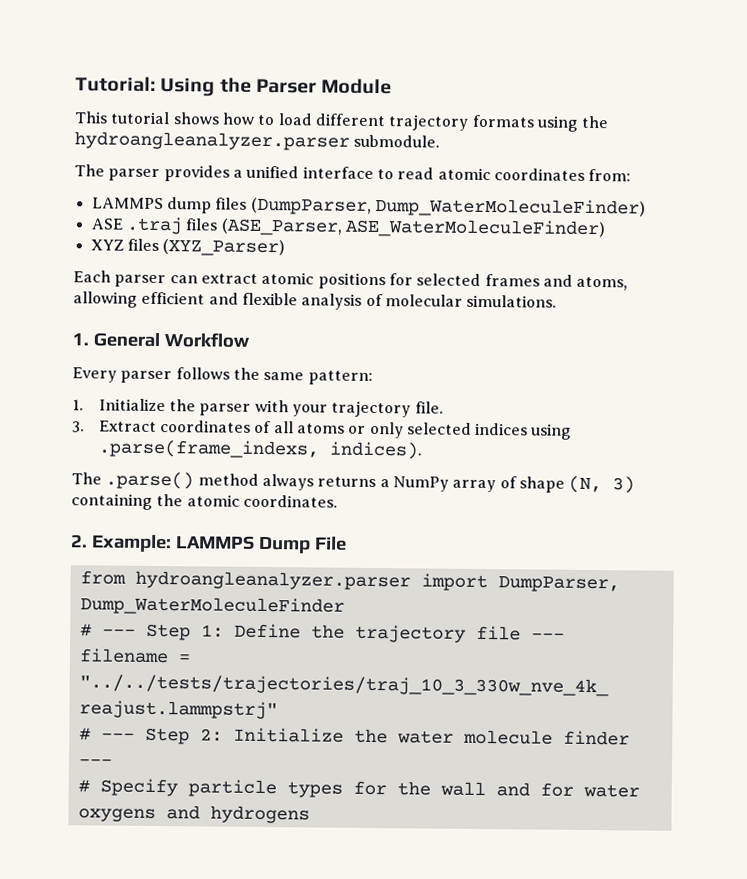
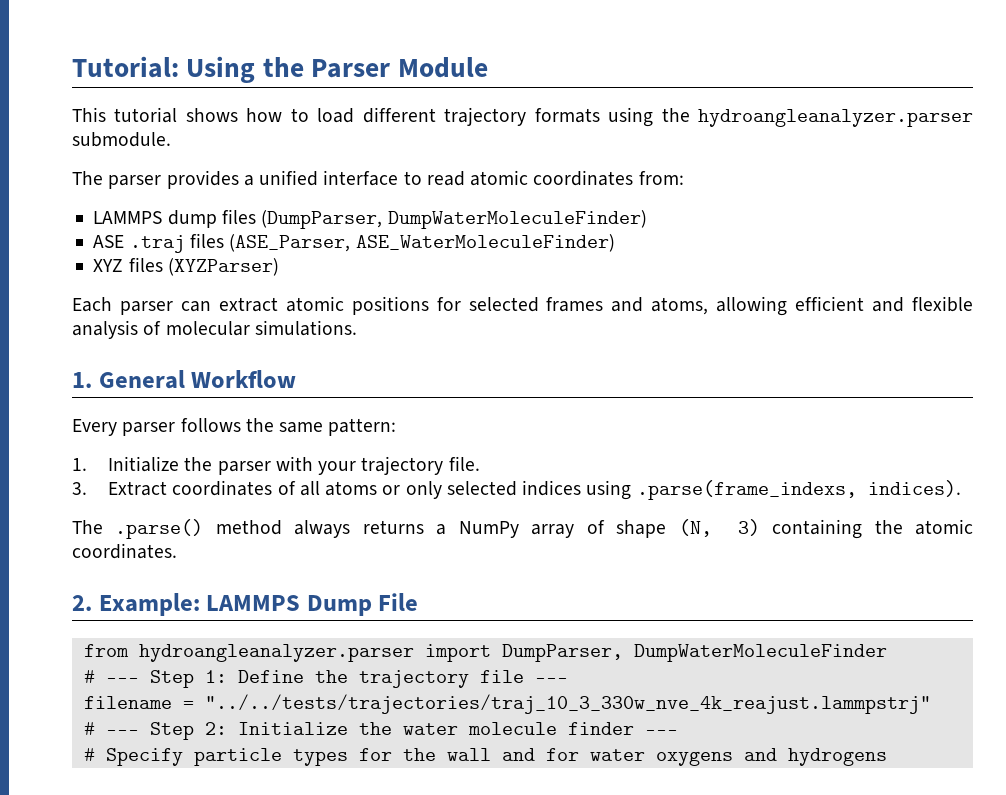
- LAMMPS dump files (DumpParser, Dump_WaterMoleculeFinder)
+ LAMMPS dump files (DumpParser, DumpWaterMoleculeFinder)
- XYZ files (XYZ_Parser)
+ XYZ files (XYZParser)
- from hydroangleanalyzer.parser import DumpParser, Dump_WaterMoleculeFinder
+ from hydroangleanalyzer.parser import DumpParser, DumpWaterMoleculeFinder

